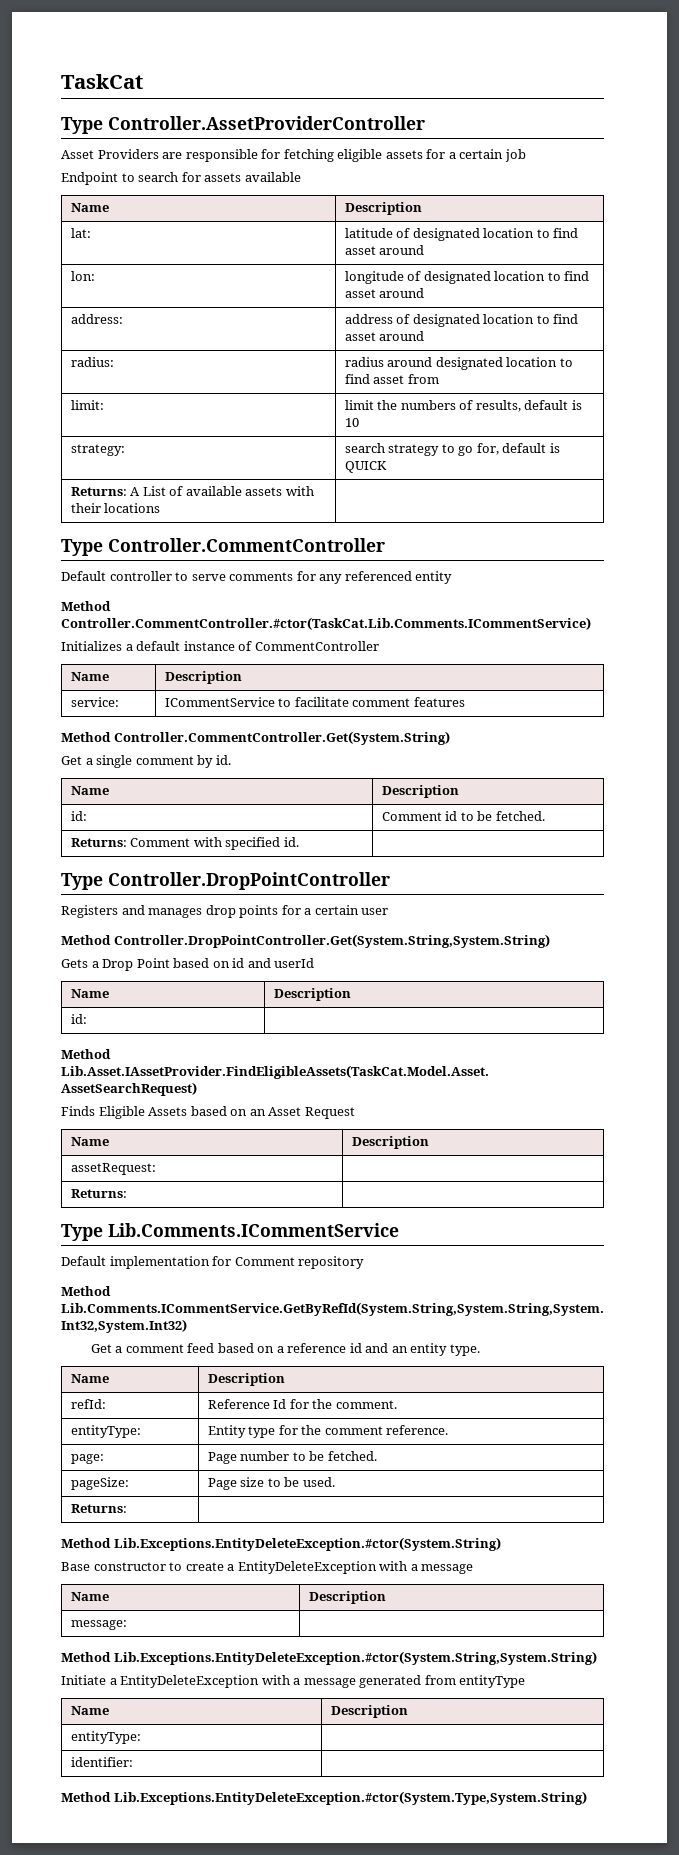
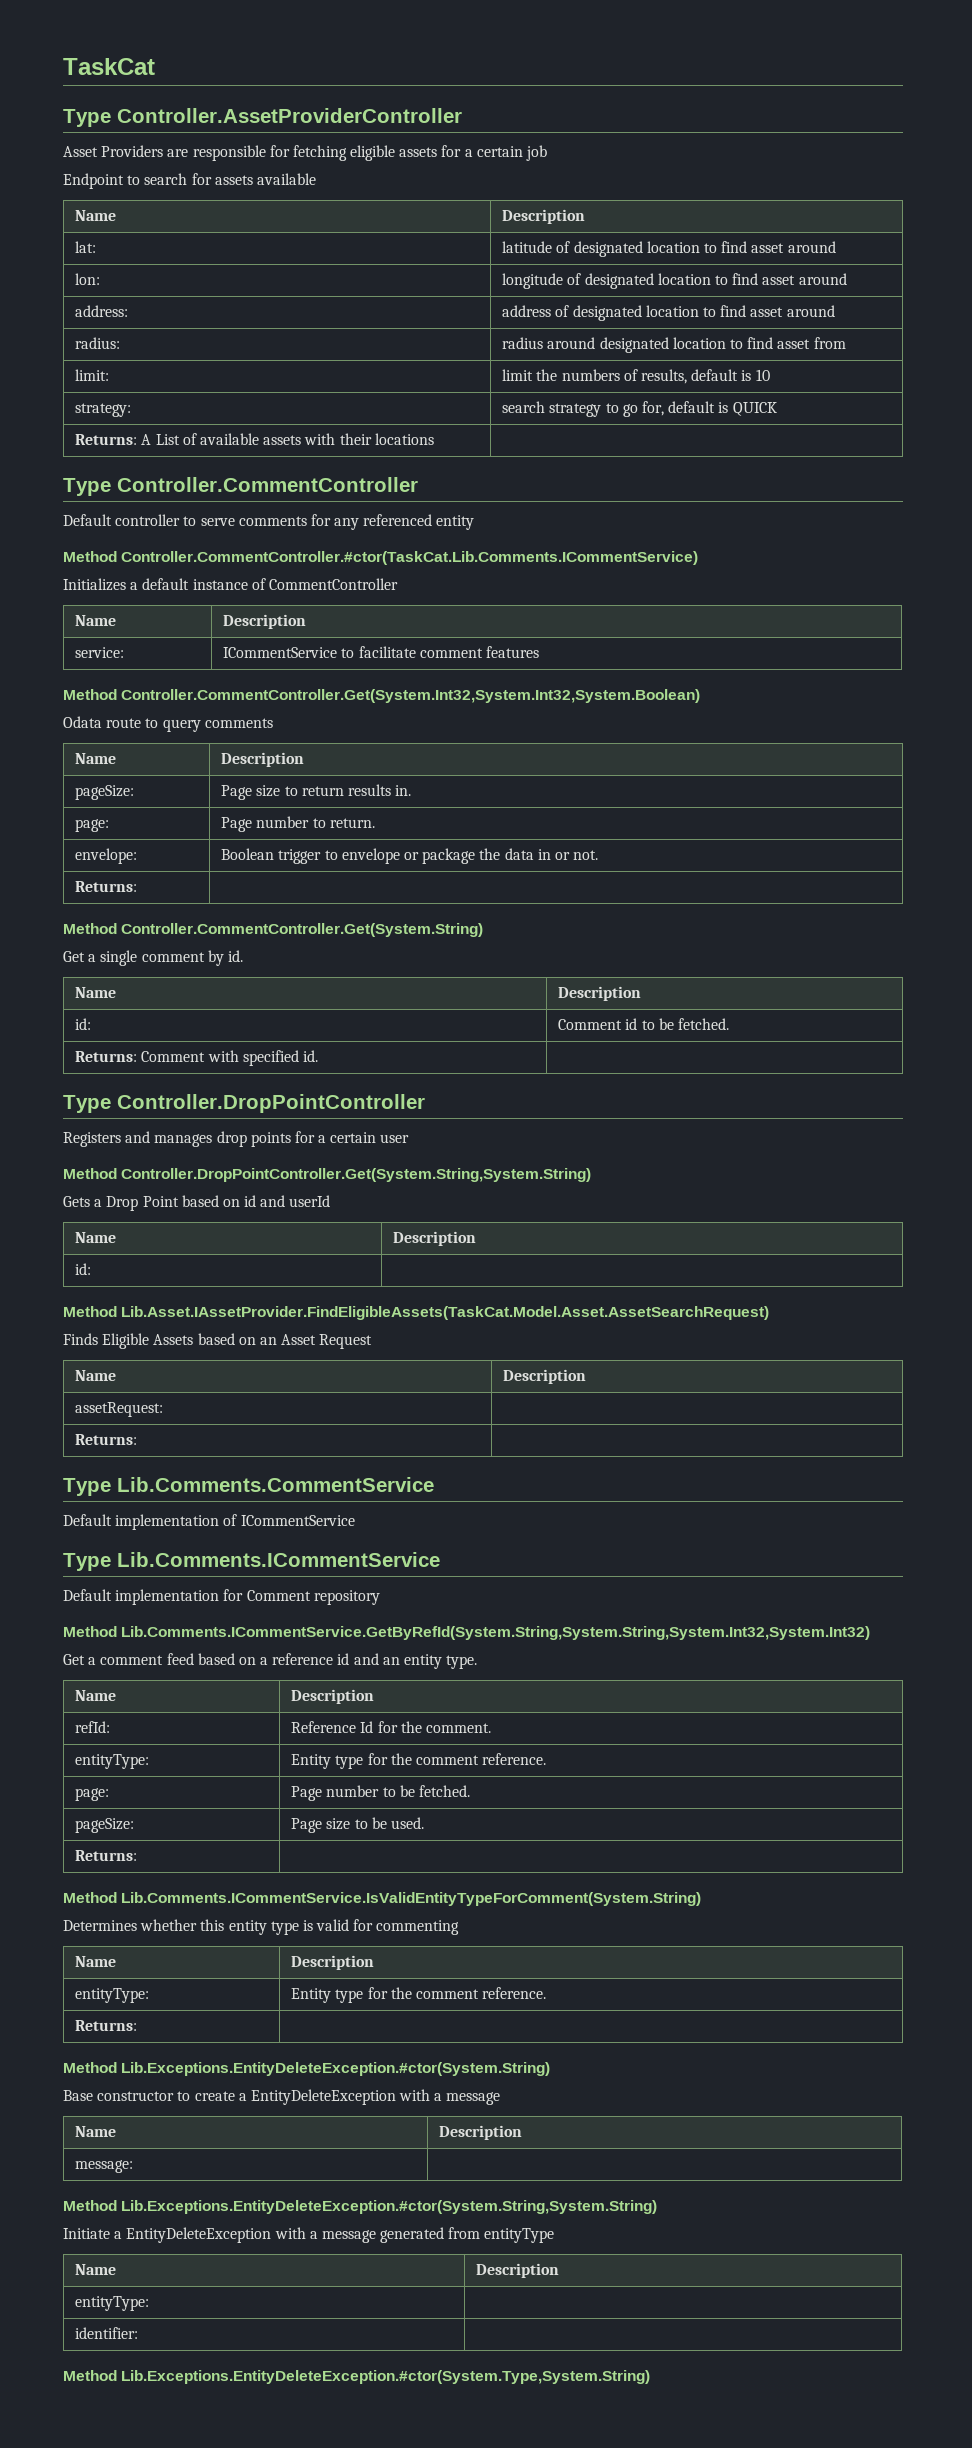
+ Method Controller.CommentController.Get(System.Int32,System.Int32,System.Boolean)
+ Odata route to query comments
+ Name | Description
+ pageSize: | Page size to return results in.
+ page: | Page number to return.
+ envelope: | Boolean trigger to envelope or package the data in or not.
+ Returns: |
+ Type Lib.Comments.CommentService
+ Default implementation of ICommentService
+ Method Lib.Comments.ICommentService.IsValidEntityTypeForComment(System.String)
+ Determines whether this entity type is valid for commenting
+ Name | Description
+ entityType: | Entity type for the comment reference.
+ Returns: |

